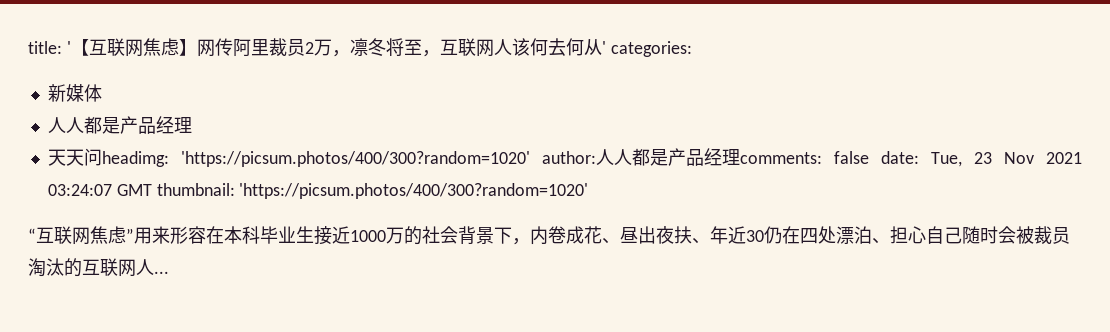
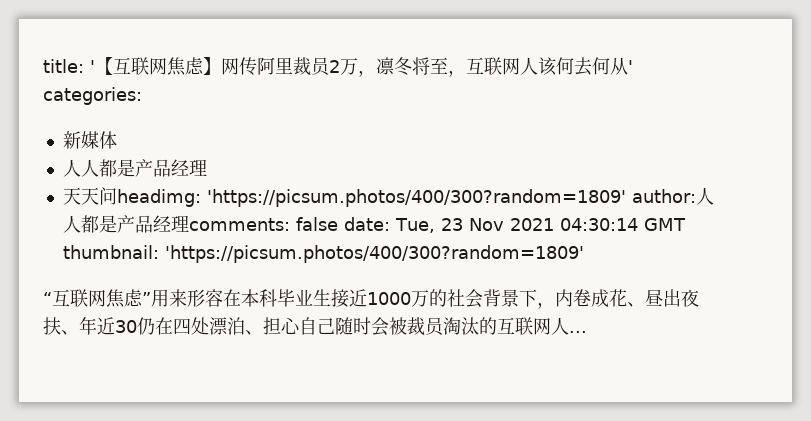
- 天天问headimg: 'https://picsum.photos/400/300?random=1020' author:人人都是产品经理comments: false date: Tue, 23 Nov 2021 03:24:07 GMT thumbnail: 'https://picsum.photos/400/300?random=1020'
+ 天天问headimg: 'https://picsum.photos/400/300?random=1809' author:人人都是产品经理comments: false date: Tue, 23 Nov 2021 04:30:14 GMT thumbnail: 'https://picsum.photos/400/300?random=1809'

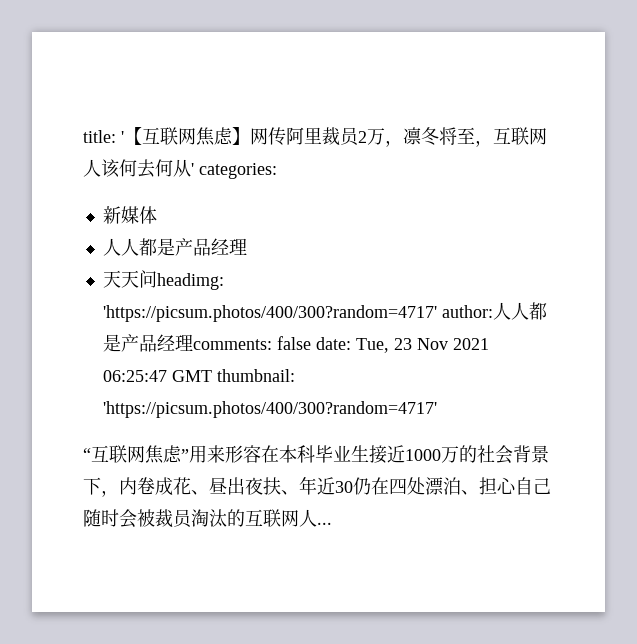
- 天天问headimg: 'https://picsum.photos/400/300?random=1809' author:人人都是产品经理comments: false date: Tue, 23 Nov 2021 04:30:14 GMT thumbnail: 'https://picsum.photos/400/300?random=1809'
+ 天天问headimg: 'https://picsum.photos/400/300?random=4717' author:人人都是产品经理comments: false date: Tue, 23 Nov 2021 06:25:47 GMT thumbnail: 'https://picsum.photos/400/300?random=4717'

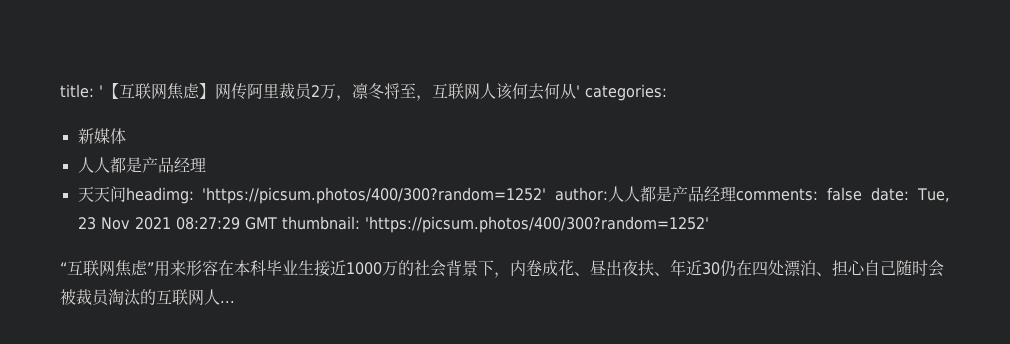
- 天天问headimg: 'https://picsum.photos/400/300?random=4717' author:人人都是产品经理comments: false date: Tue, 23 Nov 2021 06:25:47 GMT thumbnail: 'https://picsum.photos/400/300?random=4717'
+ 天天问headimg: 'https://picsum.photos/400/300?random=1252' author:人人都是产品经理comments: false date: Tue, 23 Nov 2021 08:27:29 GMT thumbnail: 'https://picsum.photos/400/300?random=1252'

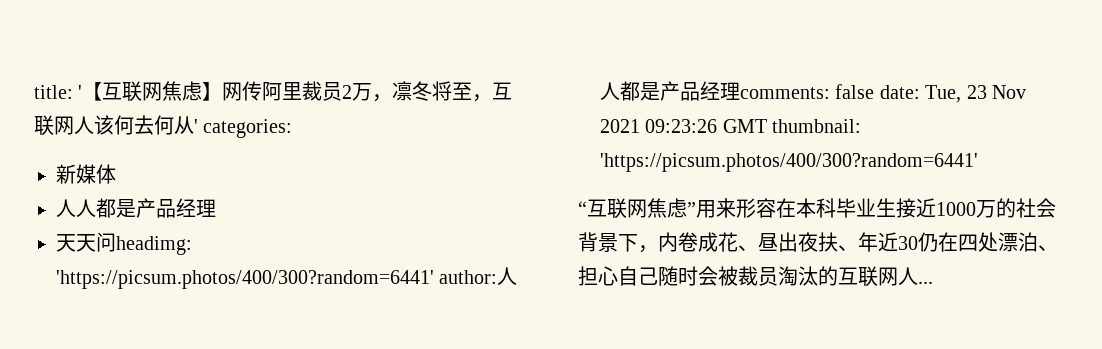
- 天天问headimg: 'https://picsum.photos/400/300?random=1252' author:人人都是产品经理comments: false date: Tue, 23 Nov 2021 08:27:29 GMT thumbnail: 'https://picsum.photos/400/300?random=1252'
+ 天天问headimg: 'https://picsum.photos/400/300?random=6441' author:人人都是产品经理comments: false date: Tue, 23 Nov 2021 09:23:26 GMT thumbnail: 'https://picsum.photos/400/300?random=6441'

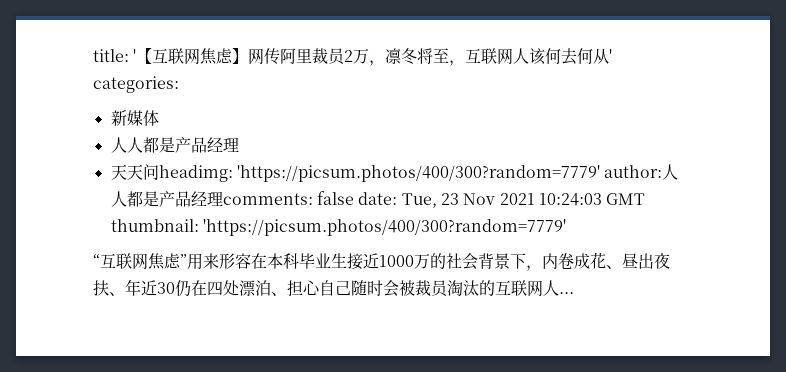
- 天天问headimg: 'https://picsum.photos/400/300?random=6441' author:人人都是产品经理comments: false date: Tue, 23 Nov 2021 09:23:26 GMT thumbnail: 'https://picsum.photos/400/300?random=6441'
+ 天天问headimg: 'https://picsum.photos/400/300?random=7779' author:人人都是产品经理comments: false date: Tue, 23 Nov 2021 10:24:03 GMT thumbnail: 'https://picsum.photos/400/300?random=7779'

